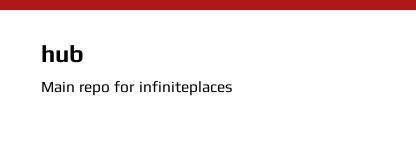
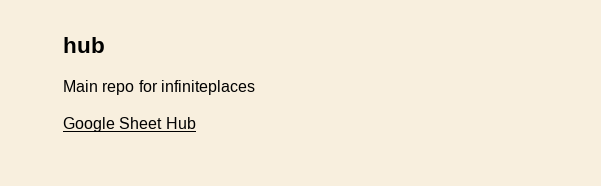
+ Google Sheet Hub

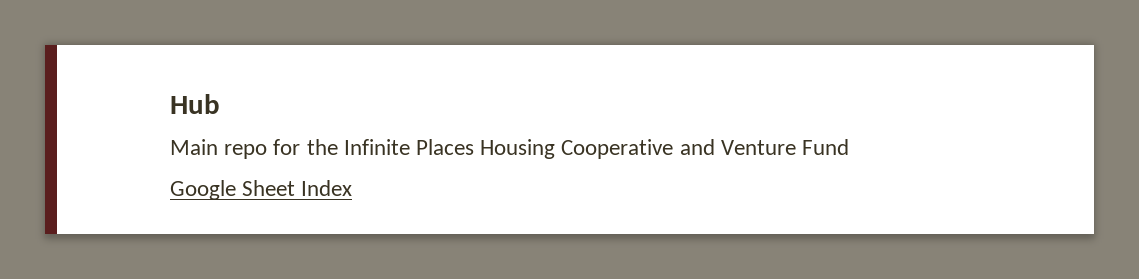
- hub
+ Hub
- Main repo for infiniteplaces
+ Main repo for the Infinite Places Housing Cooperative and Venture Fund
- Google Sheet Hub
+ Google Sheet Index

